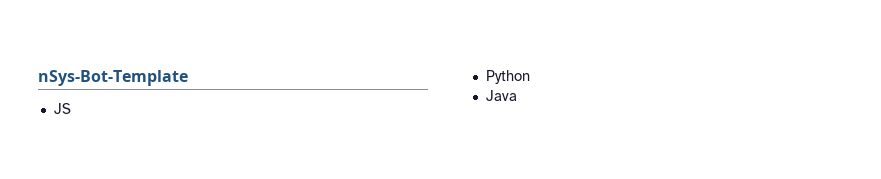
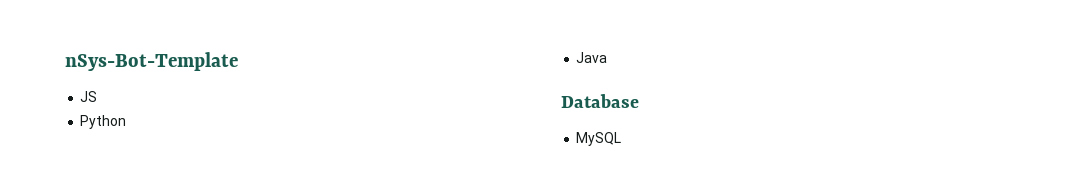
+ Database
+ MySQL

